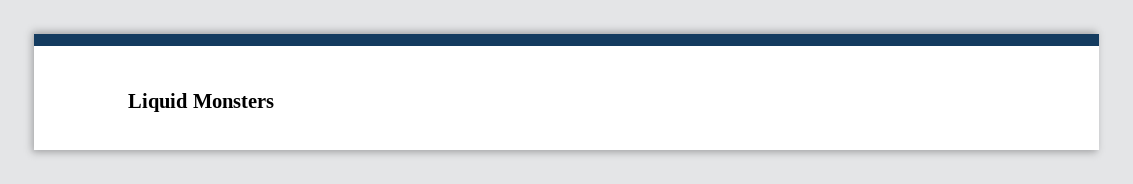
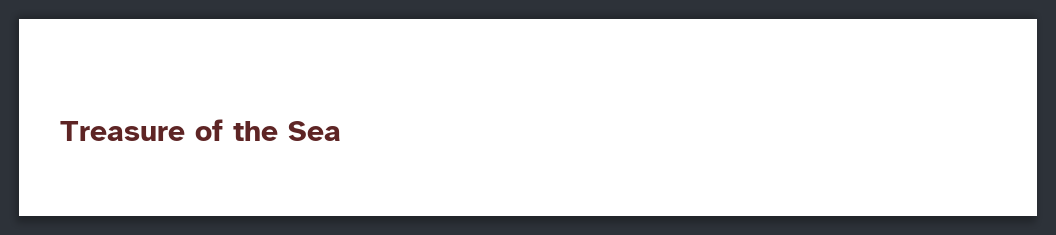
- Liquid Monsters
+ Treasure of the Sea

